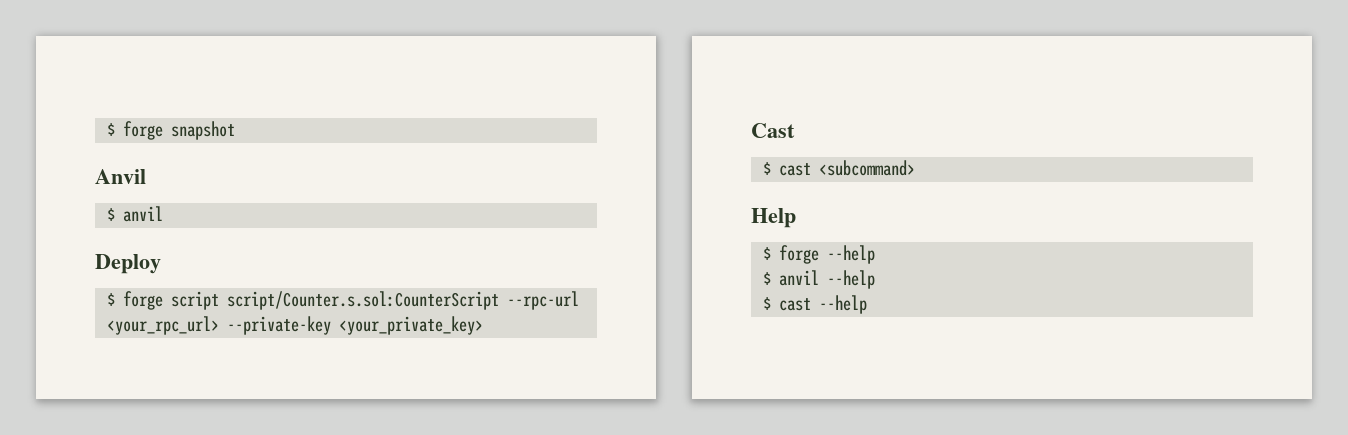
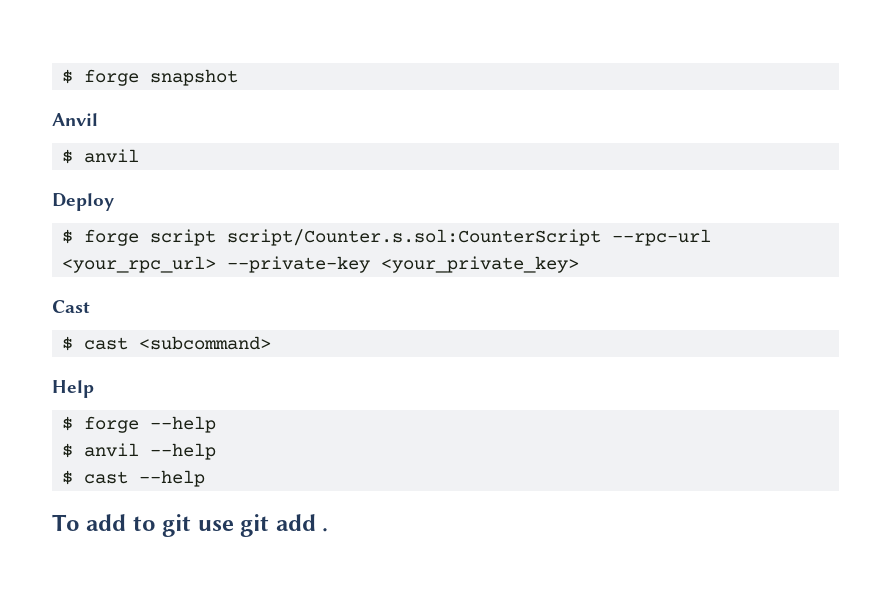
+ To add to git use git add .

